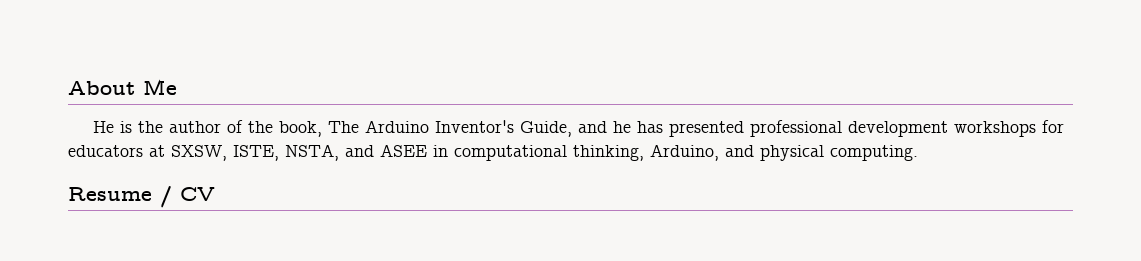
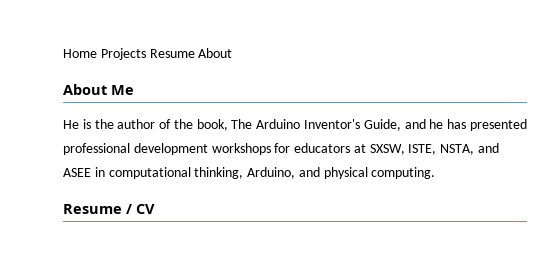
+ Home Projects Resume About

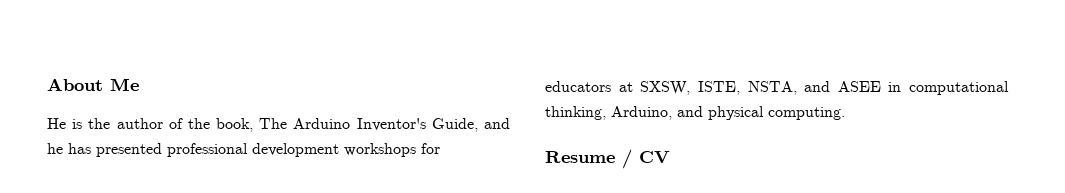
- Home Projects Resume About

